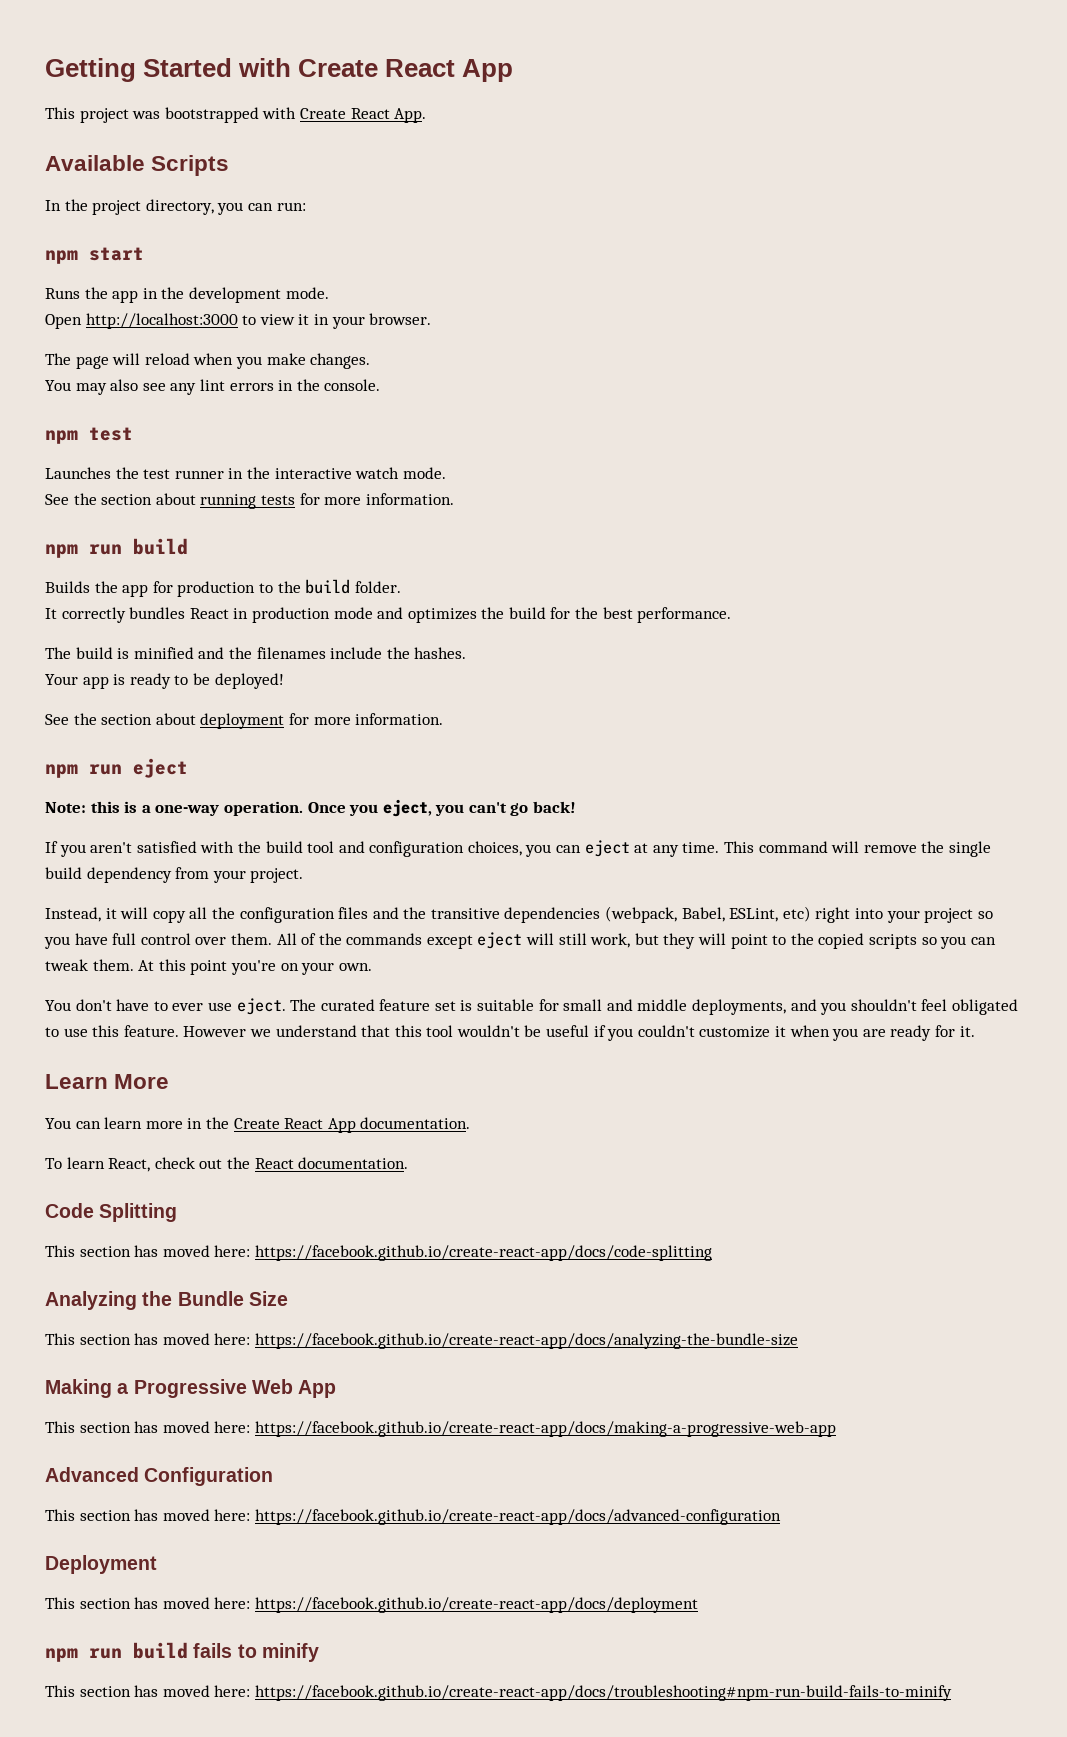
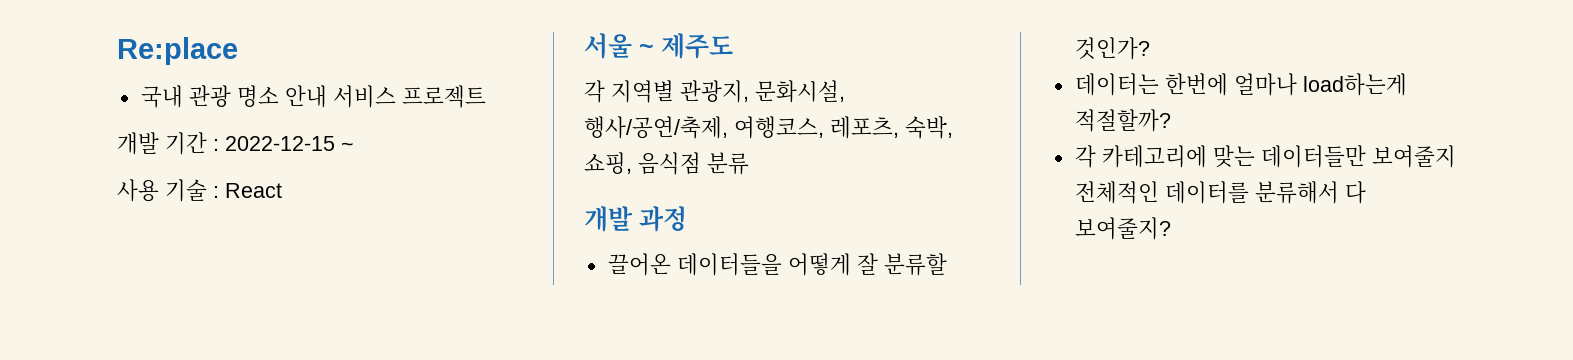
- Getting Started with Create React App
- This project was bootstrapped with Create React App.
- Available Scripts
- In the project directory, you can run:
- npm start
- Runs the app in the development mode.
- Open http://localhost:3000 to view it in your browser.
- The page will reload when you make changes.
- You may also see any lint errors in the console.
- npm test
- Launches the test runner in the interactive watch mode.
- See the section about running tests for more information.
- npm run build
- Builds the app for production to the build folder.
- It correctly bundles React in production mode and optimizes the build for the best performance.
- The build is minified and the filenames include the hashes.
- Your app is ready to be deployed!
- See the section about deployment for more information.
- npm run eject
- Note: this is a one-way operation. Once you eject, you can't go back!
- If you aren't satisfied with the build tool and configuration choices, you can eject at any time. This command will remove the single build dependency from your project.
- Instead, it will copy all the configuration files and the transitive dependencies (webpack, Babel, ESLint, etc) right into your project so you have full control over them. All of the commands except eject will still work, but they will point to the copied scripts so you can tweak them. At this point you're on your own.
- You don't have to ever use eject. The curated feature set is suitable for small and middle deployments, and you shouldn't feel obligated to use this feature. However we understand that this tool wouldn't be useful if you couldn't customize it when you are ready for it.
- Learn More
- You can learn more in the Create React App documentation.
- To learn React, check out the React documentation.
- Code Splitting
- This section has moved here: https://facebook.github.io/create-react-app/docs/code-splitting
- Analyzing the Bundle Size
- This section has moved here: https://facebook.github.io/create-react-app/docs/analyzing-the-bundle-size
- Making a Progressive Web App
- This section has moved here: https://facebook.github.io/create-react-app/docs/making-a-progressive-web-app
- Advanced Configuration
- This section has moved here: https://facebook.github.io/create-react-app/docs/advanced-configuration
- Deployment
- This section has moved here: https://facebook.github.io/create-react-app/docs/deployment
- npm run build fails to minify
- This section has moved here: https://facebook.github.io/create-react-app/docs/troubleshooting#npm-run-build-fails-to-minify
+ Re:place
+ 국내 관광 명소 안내 서비스 프로젝트
+ 개발 기간 : 2022-12-15 ~
+ 사용 기술 : React
+ 서울 ~ 제주도
+ 각 지역별 관광지, 문화시설, 행사/공연/축제, 여행코스, 레포츠, 숙박, 쇼핑, 음식점 분류
+ 개발 과정
+ 끌어온 데이터들을 어떻게 잘 분류할 것인가?
+ 데이터는 한번에 얼마나 load하는게 적절할까?
+ 각 카테고리에 맞는 데이터들만 보여줄지 전체적인 데이터를 분류해서 다 보여줄지?

